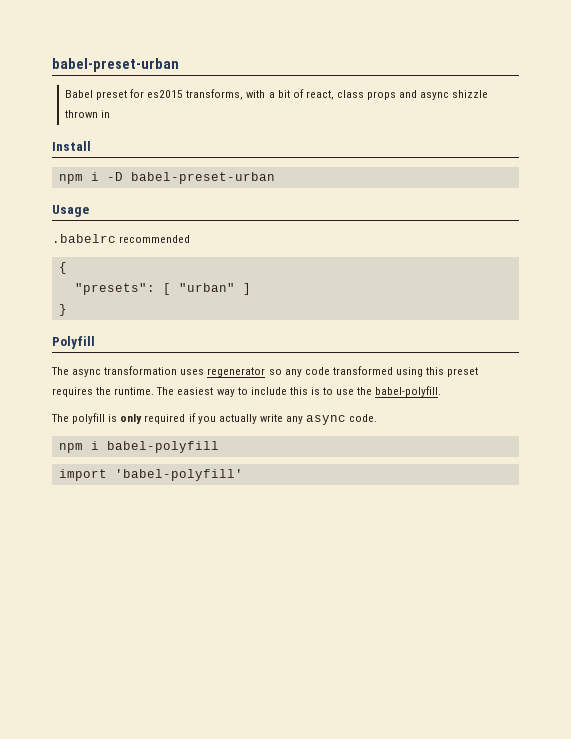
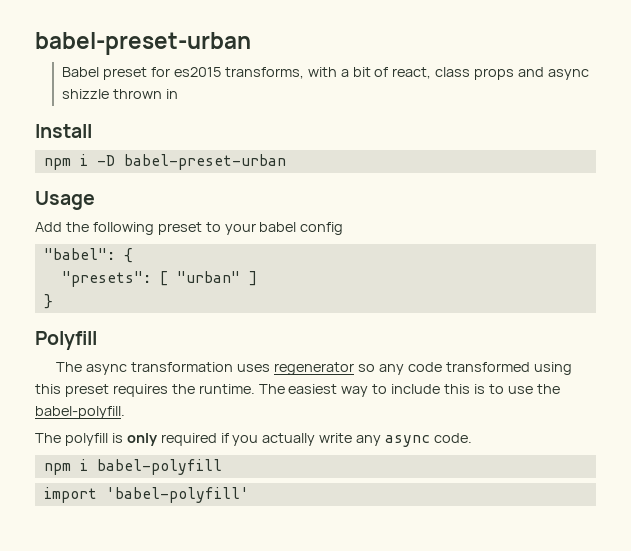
- .babelrc recommended
- {
+ Add the following preset to your babel config
+ "babel": {

